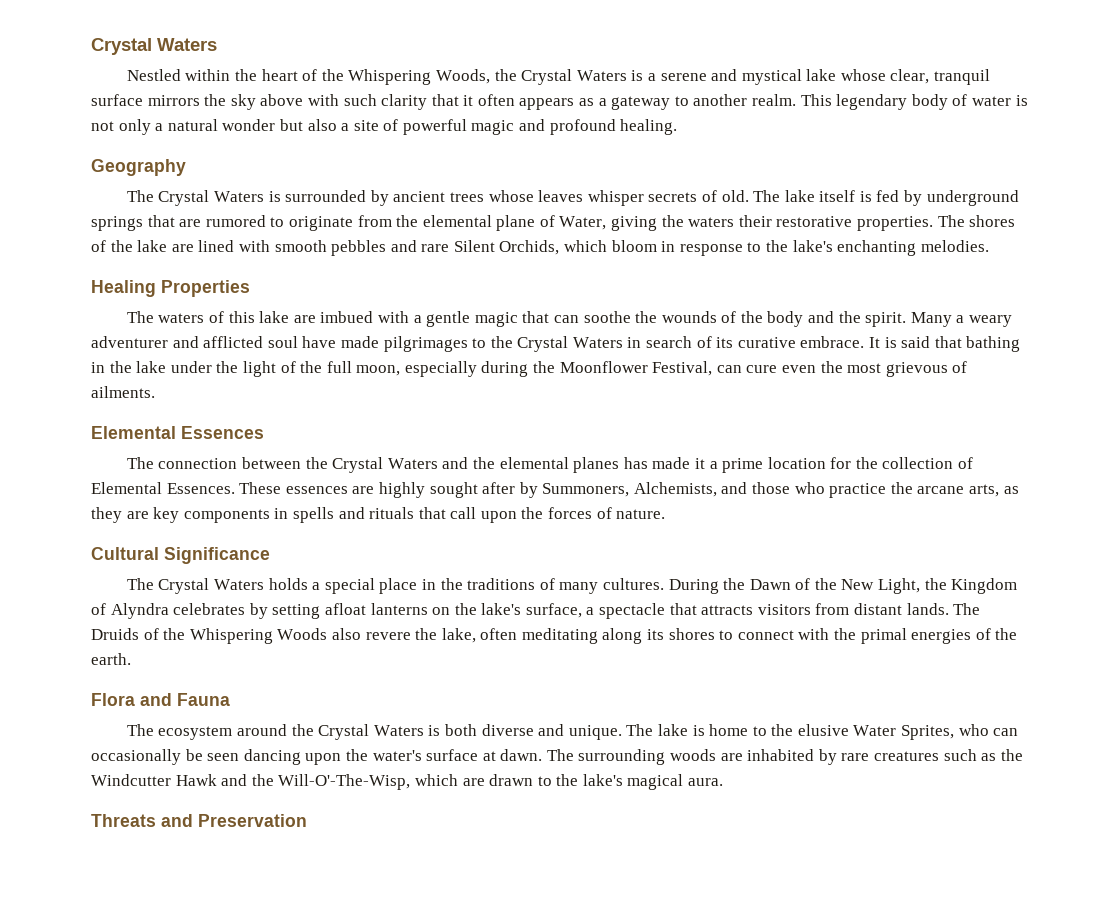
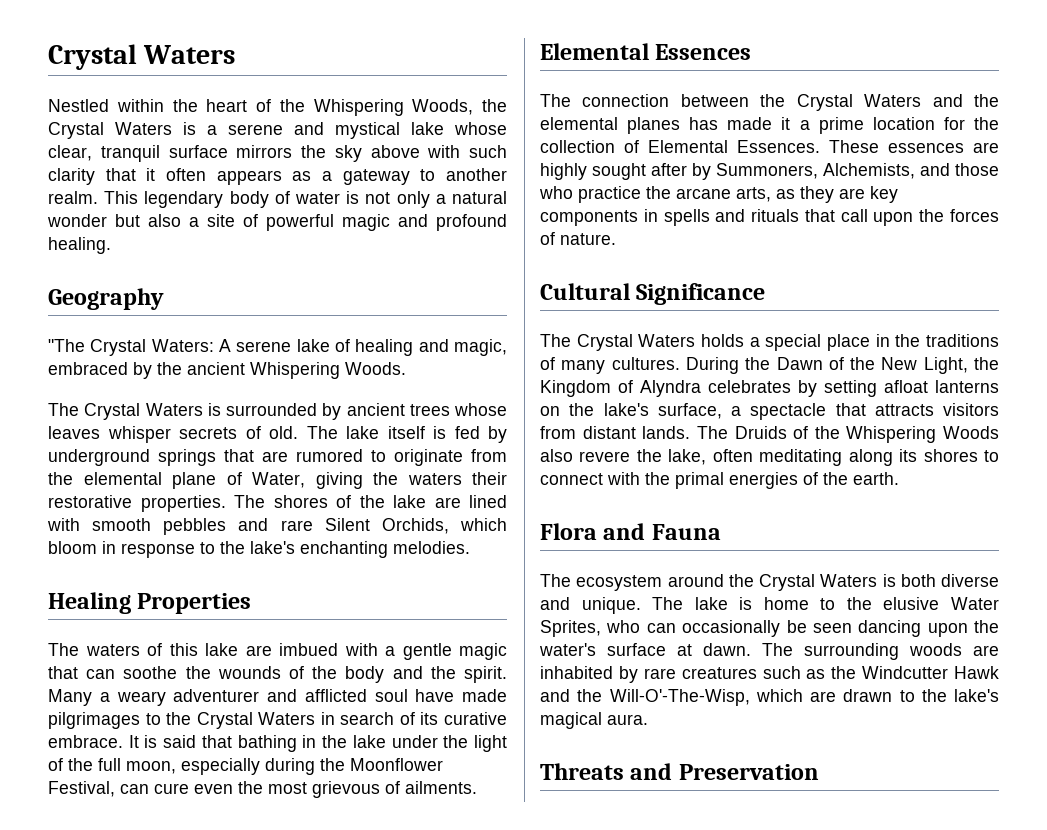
+ "The Crystal Waters: A serene lake of healing and magic, embraced by the ancient Whispering Woods.

